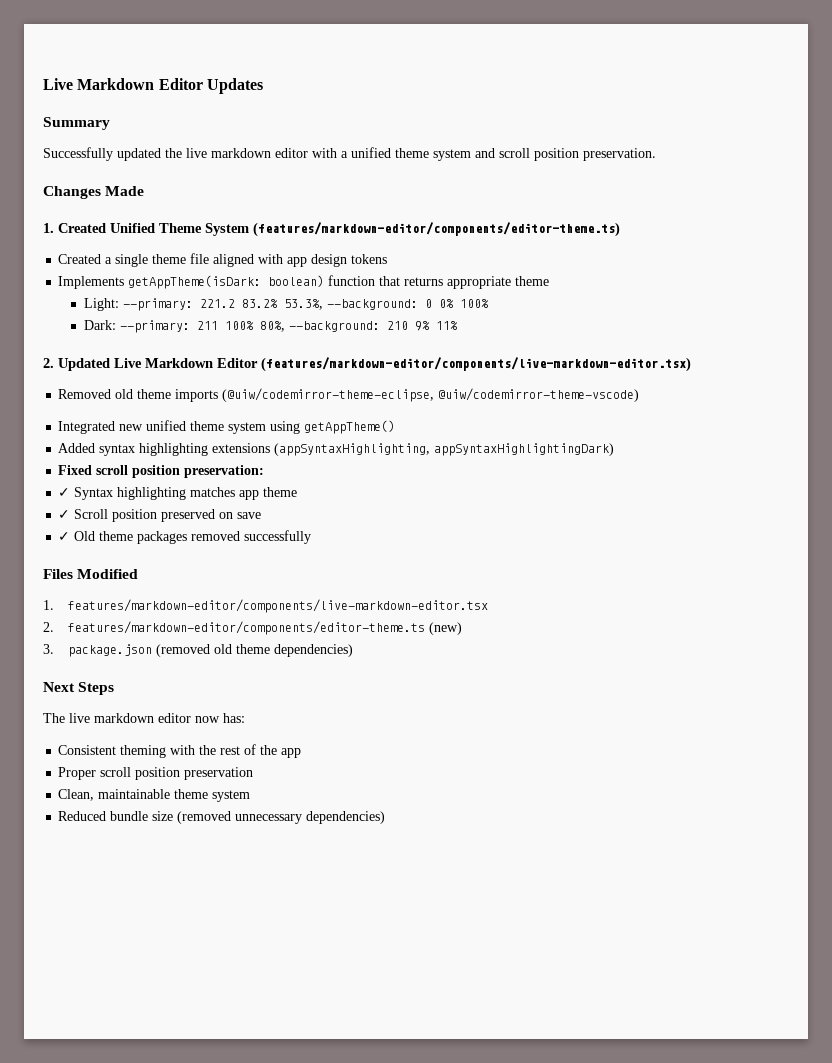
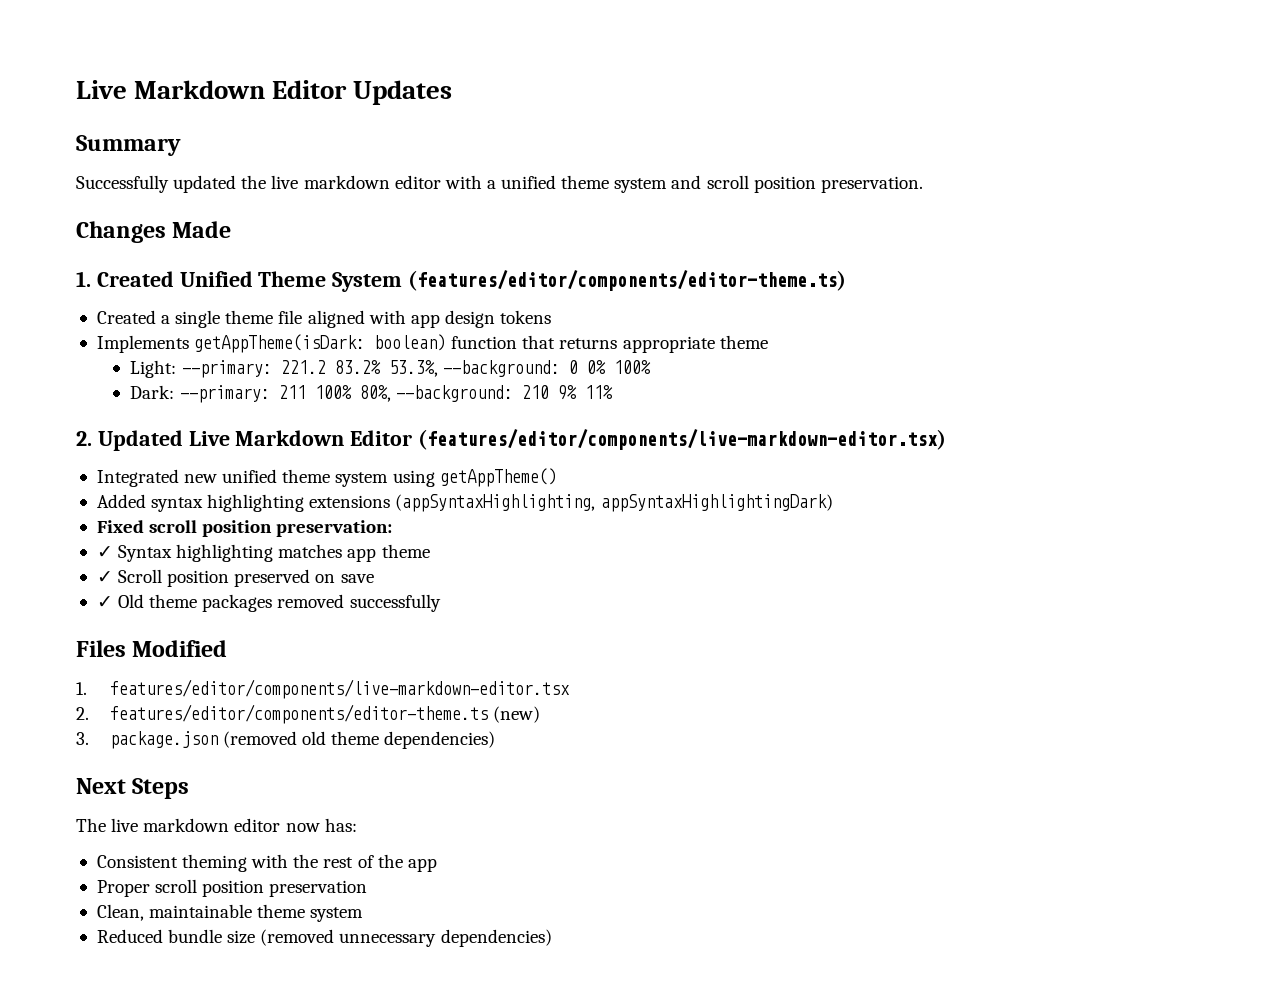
- 1. Created Unified Theme System (features/markdown-editor/components/editor-theme.ts)
+ 1. Created Unified Theme System (features/editor/components/editor-theme.ts)
- 2. Updated Live Markdown Editor (features/markdown-editor/components/live-markdown-editor.tsx)
- Removed old theme imports (@uiw/codemirror-theme-eclipse, @uiw/codemirror-theme-vscode)
+ 2. Updated Live Markdown Editor (features/editor/components/live-markdown-editor.tsx)
- 1. features/markdown-editor/components/live-markdown-editor.tsx
- 2. features/markdown-editor/components/editor-theme.ts (new)
+ 1. features/editor/components/live-markdown-editor.tsx
+ 2. features/editor/components/editor-theme.ts (new)

